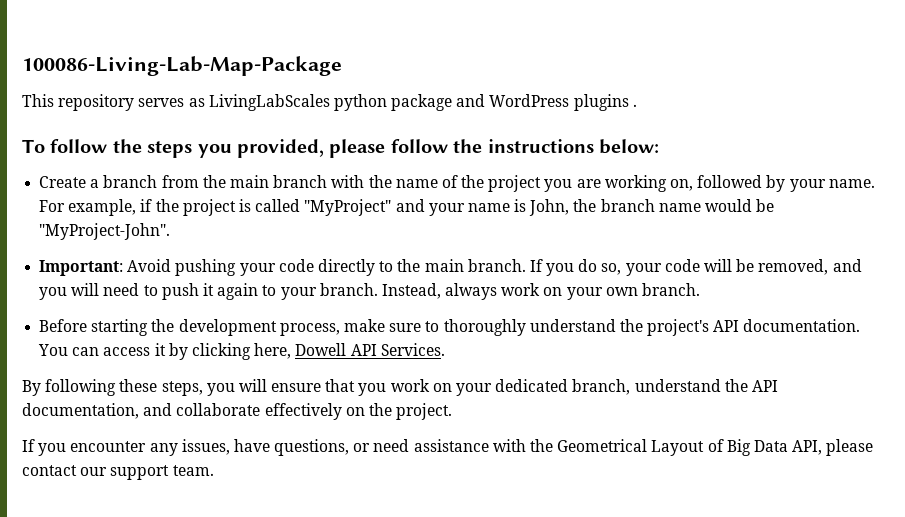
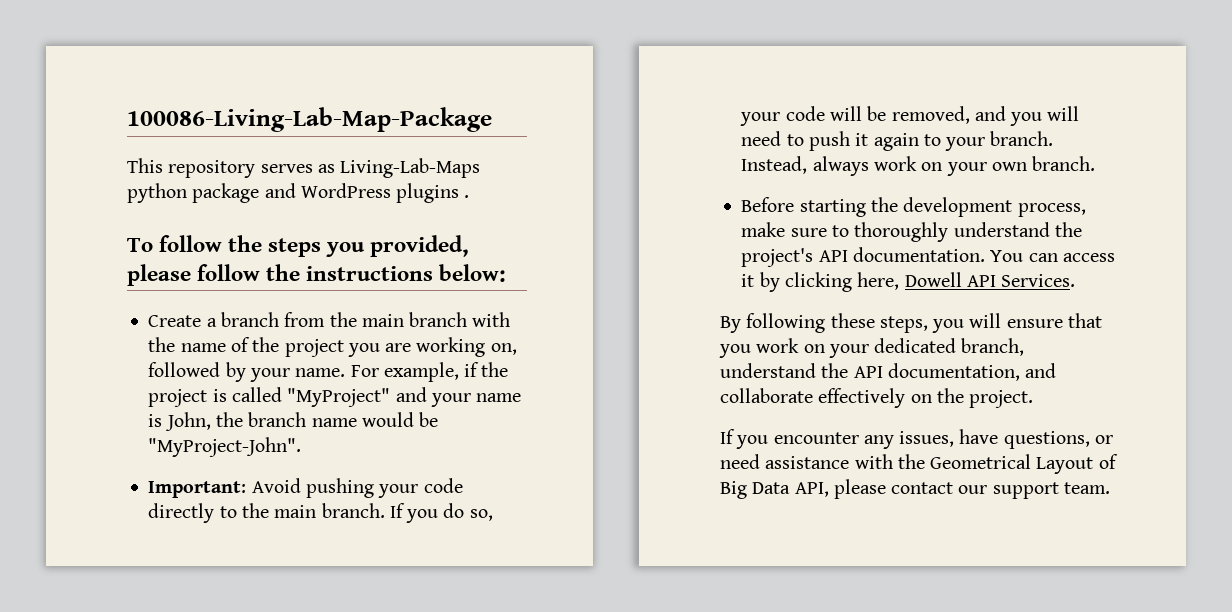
- This repository serves as LivingLabScales python package and WordPress plugins .
+ This repository serves as Living-Lab-Maps python package and WordPress plugins .

